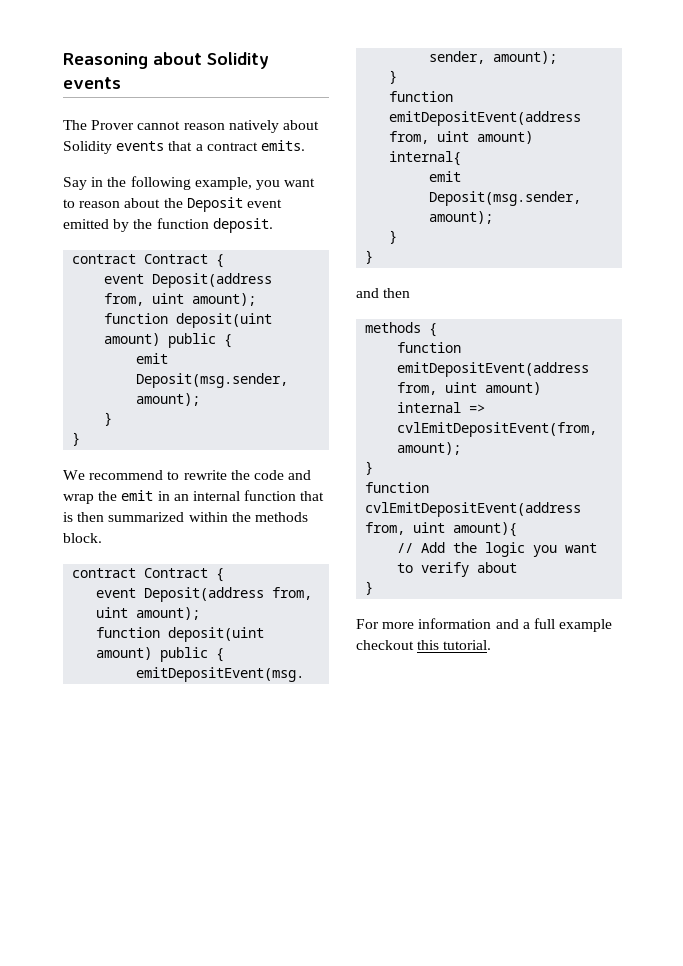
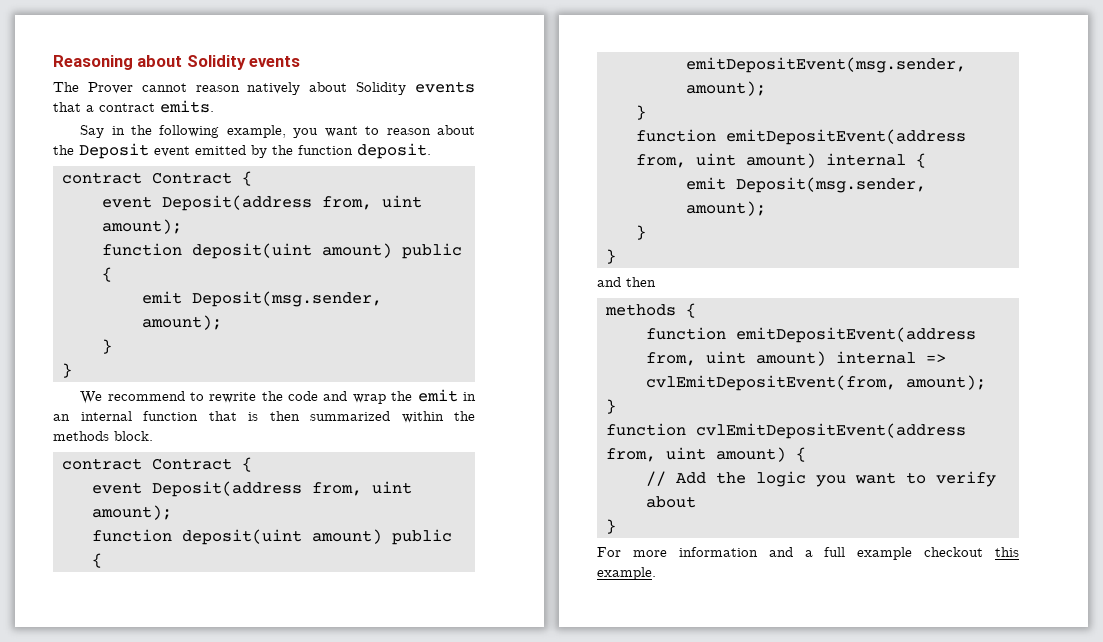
- function emitDepositEvent(address from, uint amount) internal{
+ function emitDepositEvent(address from, uint amount) internal {
- function cvlEmitDepositEvent(address from, uint amount){
+ function cvlEmitDepositEvent(address from, uint amount) {
- For more information and a full example checkout this tutorial.
+ For more information and a full example checkout this example.

